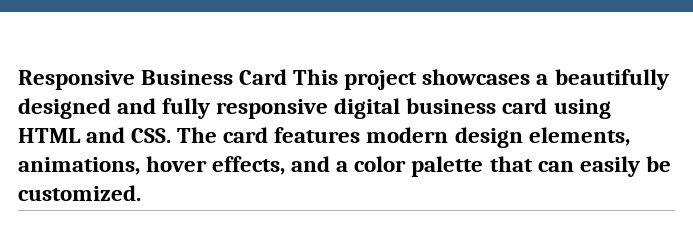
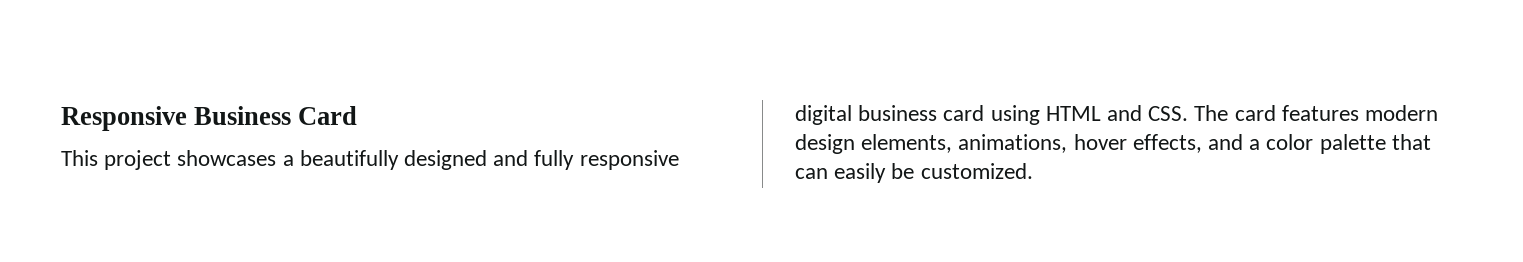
- Responsive Business Card This project showcases a beautifully designed and fully responsive digital business card using HTML and CSS. The card features modern design elements, animations, hover effects, and a color palette that can easily be customized.
+ Responsive Business Card
+ This project showcases a beautifully designed and fully responsive digital business card using HTML and CSS. The card features modern design elements, animations, hover effects, and a color palette that can easily be customized.

